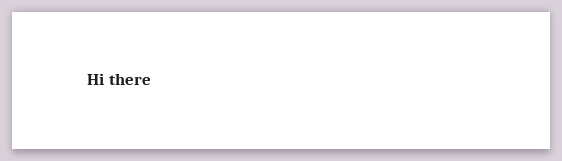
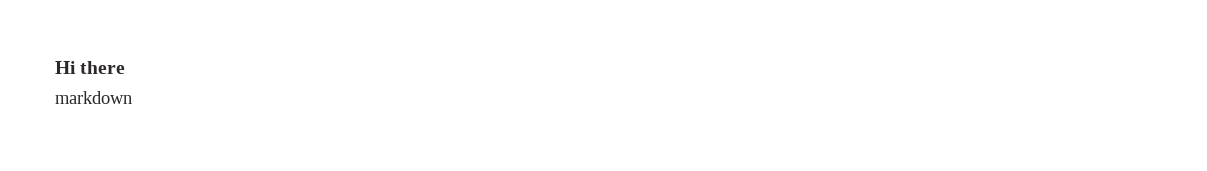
+ markdown

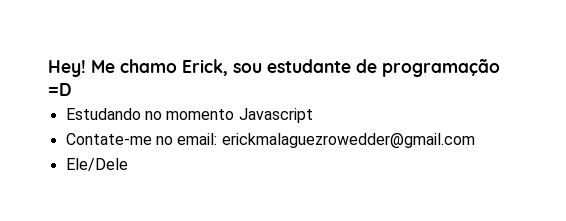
- Hi there
- markdown
+ Hey! Me chamo Erick, sou estudante de programação =D
+ Estudando no momento Javascript
+ Contate-me no email: erickmalaguezrowedder@gmail.com
+ Ele/Dele

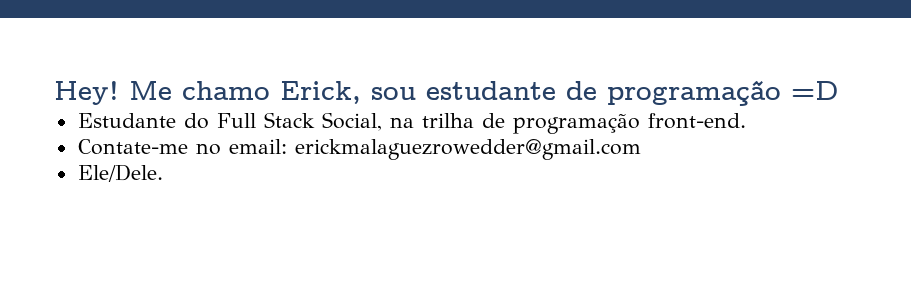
- Estudando no momento Javascript
+ Estudante do Full Stack Social, na trilha de programação front-end.
- Ele/Dele
+ Ele/Dele.

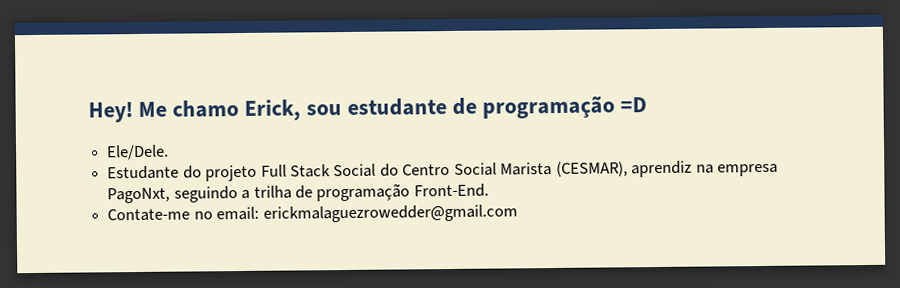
+ Ele/Dele.
- Estudante do Full Stack Social, na trilha de programação front-end.
+ Estudante do projeto Full Stack Social do Centro Social Marista (CESMAR), aprendiz na empresa PagoNxt, seguindo a trilha de programação Front-End.
- Ele/Dele.

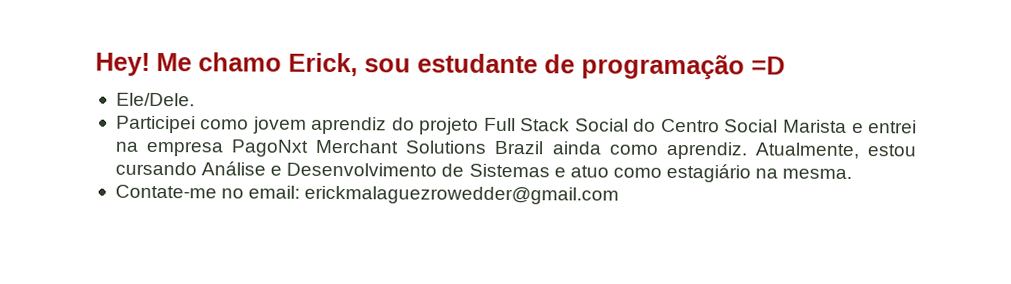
- Estudante do projeto Full Stack Social do Centro Social Marista (CESMAR), aprendiz na empresa PagoNxt, seguindo a trilha de programação Front-End.
+ Participei como jovem aprendiz do projeto Full Stack Social do Centro Social Marista e entrei na empresa PagoNxt Merchant Solutions Brazil ainda como aprendiz. Atualmente, estou cursando Análise e Desenvolvimento de Sistemas e atuo como estagiário na mesma.

